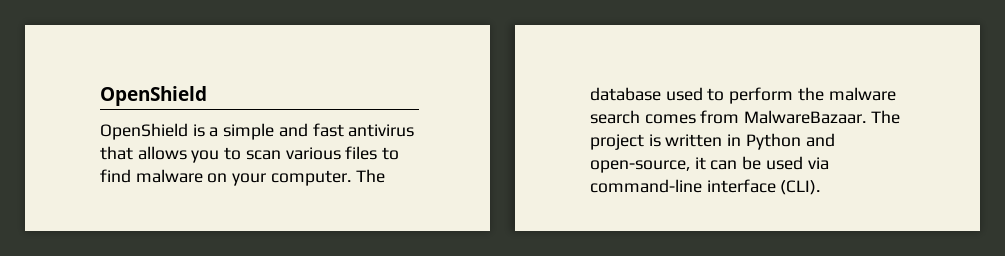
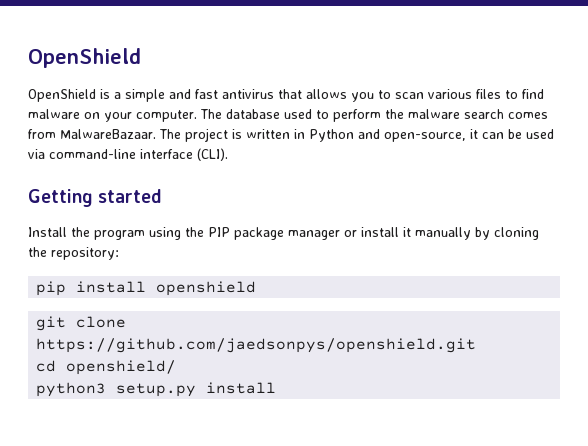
+ Getting started
+ Install the program using the PIP package manager or install it manually by cloning the repository:
+ pip install openshield
+ git clone https://github.com/jaedsonpys/openshield.git
+ cd openshield/
+ python3 setup.py install

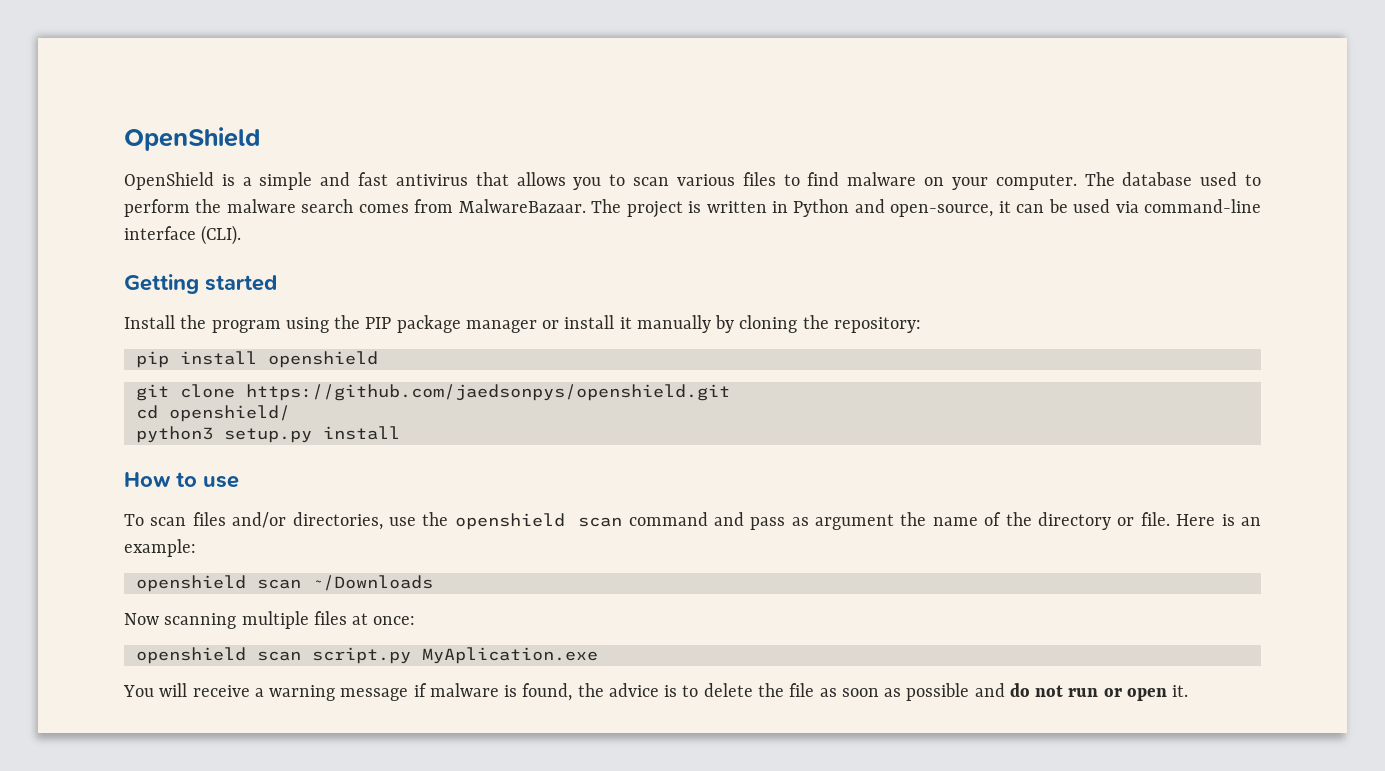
+ How to use
+ To scan files and/or directories, use the openshield scan command and pass as argument the name of the directory or file. Here is an example:
+ openshield scan ~/Downloads
+ Now scanning multiple files at once:
+ openshield scan script.py MyAplication.exe
+ You will receive a warning message if malware is found, the advice is to delete the file as soon as possible and do not run or open it.

